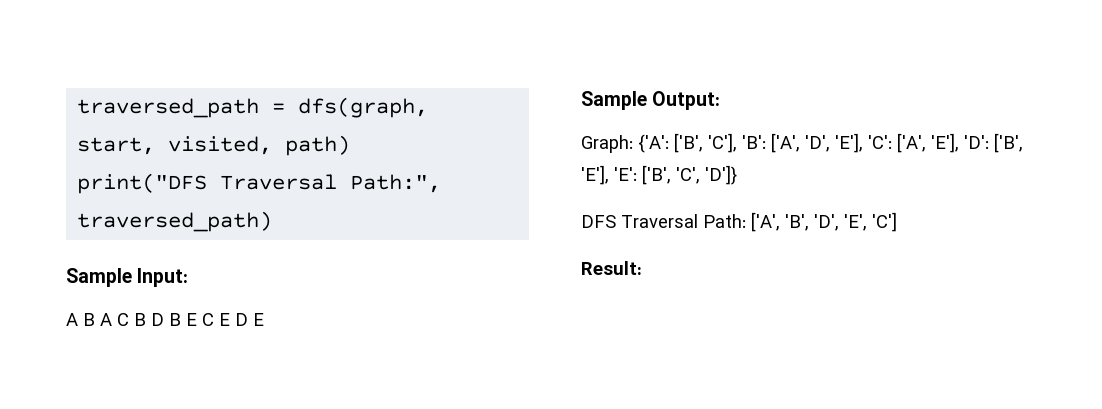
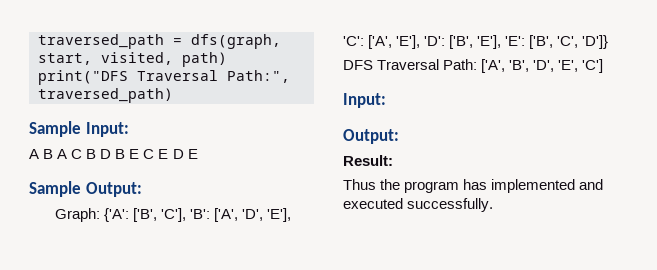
  DFS Traversal Path: ['A', 'B', 'D', 'E', 'C']
+ Input:
+ Output:
+ Thus the program has implemented and executed successfully.

